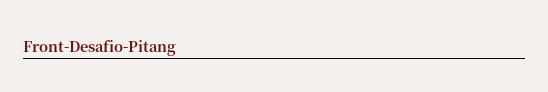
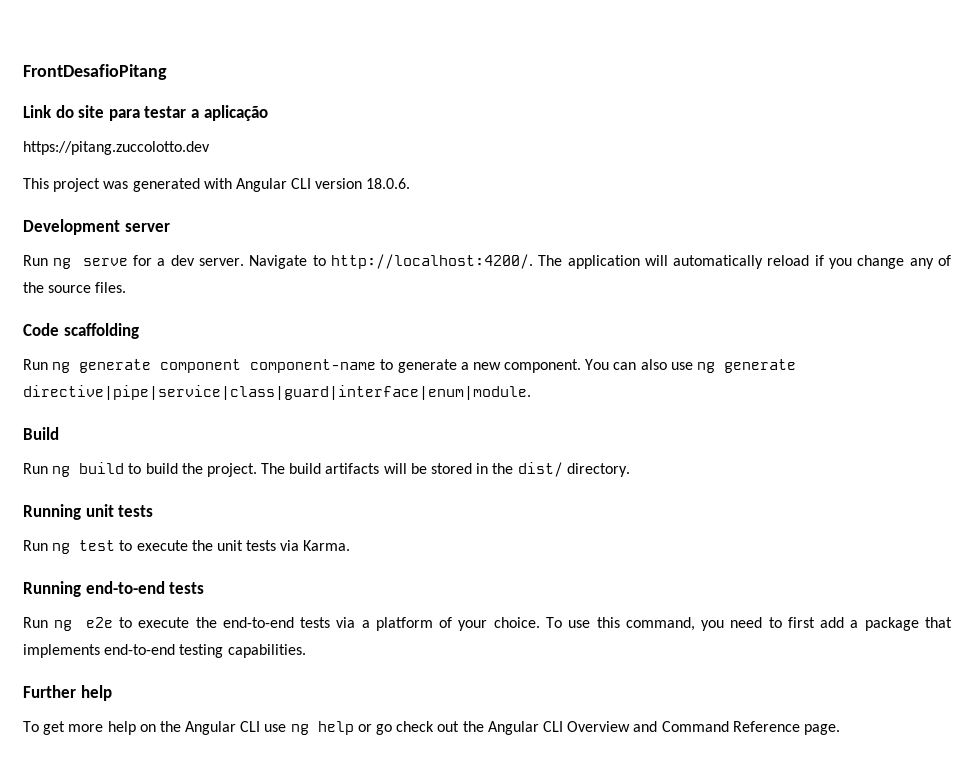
- Front-Desafio-Pitang
+ FrontDesafioPitang
+ Link do site para testar a aplicação
+ https://pitang.zuccolotto.dev
+ This project was generated with Angular CLI version 18.0.6.
+ Development server
+ Run ng serve for a dev server. Navigate to http://localhost:4200/. The application will automatically reload if you change any of the source files.
+ Code scaffolding
+ Run ng generate component component-name to generate a new component. You can also use ng generate directive|pipe|service|class|guard|interface|enum|module.
+ Build
+ Run ng build to build the project. The build artifacts will be stored in the dist/ directory.
+ Running unit tests
+ Run ng test to execute the unit tests via Karma.
+ Running end-to-end tests
+ Run ng e2e to execute the end-to-end tests via a platform of your choice. To use this command, you need to first add a package that implements end-to-end testing capabilities.
+ Further help
+ To get more help on the Angular CLI use ng help or go check out the Angular CLI Overview and Command Reference page.

